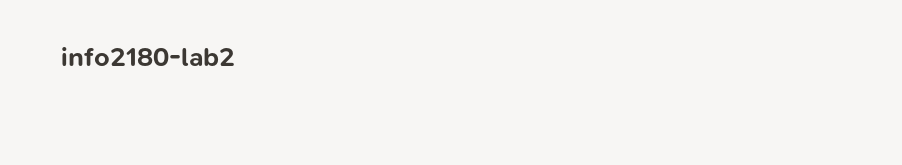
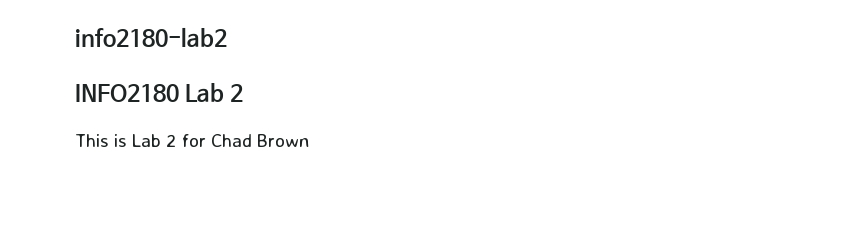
+ INFO2180 Lab 2
+ This is Lab 2 for Chad Brown

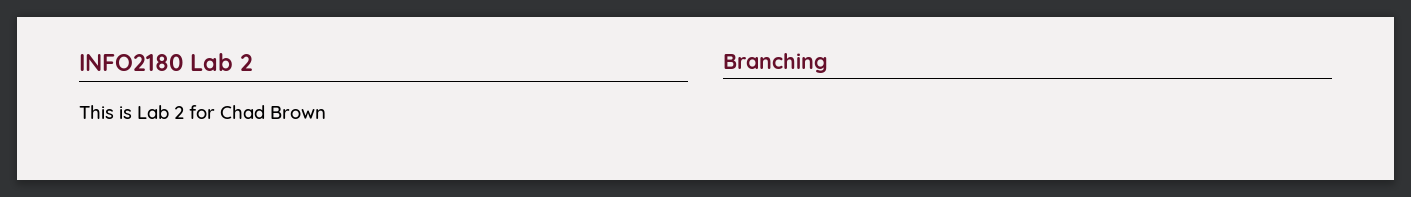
- info2180-lab2
+ Branching

